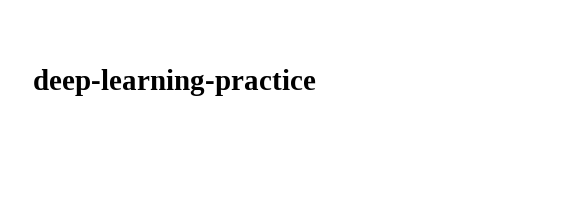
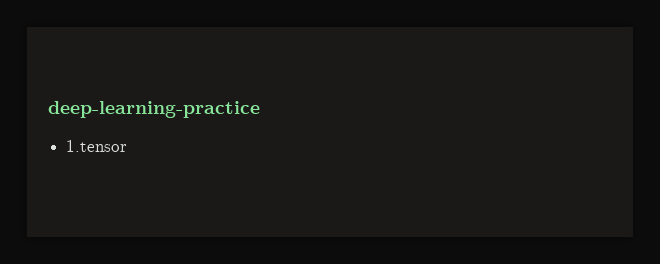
+ 1.tensor

